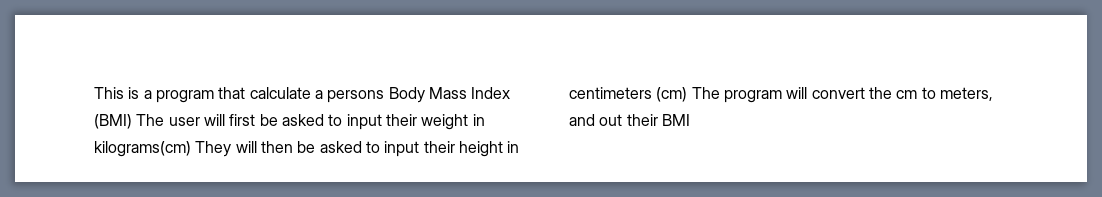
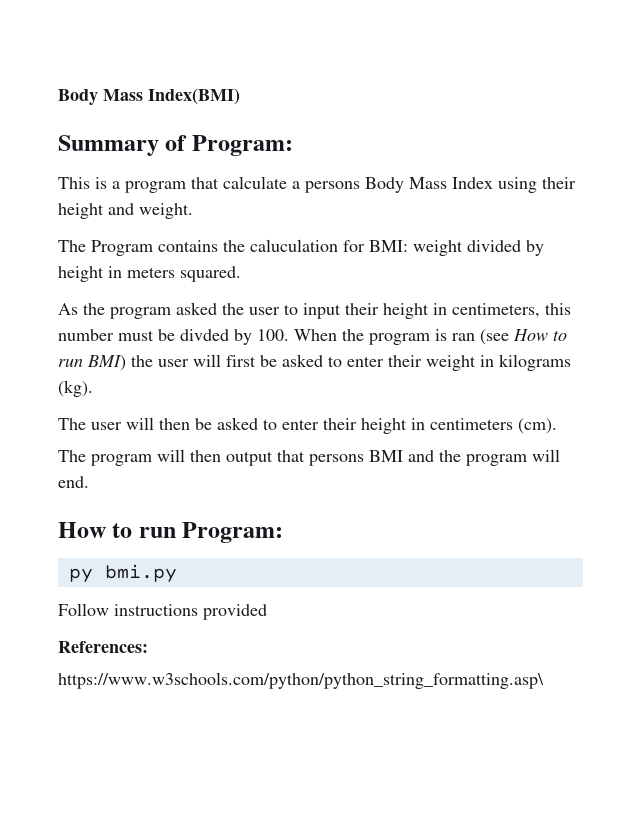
+ Body Mass Index(BMI)
+ Summary of Program:
- This is a program that calculate a persons Body Mass Index (BMI) The user will first be asked to input their weight in kilograms(cm) They will then be asked to input their height in centimeters (cm) The program will convert the cm to meters, and out their BMI
+ This is a program that calculate a persons Body Mass Index using their height and weight.
+ The Program contains the caluculation for BMI: weight divided by height in meters squared.
+ As the program asked the user to input their height in centimeters, this number must be divded by 100. When the program is ran (see How to run BMI) the user will first be asked to enter their weight in kilograms (kg).
+ The user will then be asked to enter their height in centimeters (cm).
+ The program will then output that persons BMI and the program will end.
+ How to run Program:
+ py bmi.py
+ Follow instructions provided
+ References:
+ https://www.w3schools.com/python/python_string_formatting.asp\

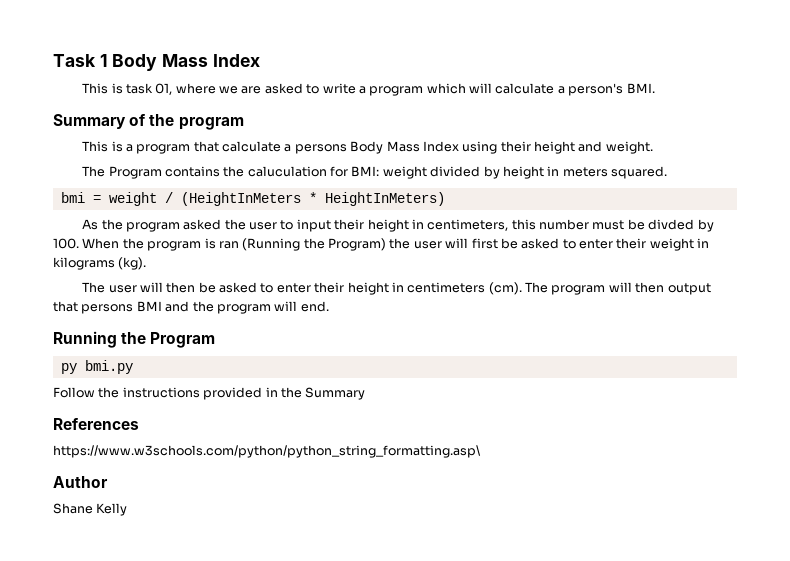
- Body Mass Index(BMI)
+ Task 1 Body Mass Index
+ This is task 01, where we are asked to write a program which will calculate a person's BMI.
- Summary of Program:
+ Summary of the program
+ bmi = weight / (HeightInMeters * HeightInMeters)
- As the program asked the user to input their height in centimeters, this number must be divded by 100. When the program is ran (see How to run BMI) the user will first be asked to enter their weight in kilograms (kg).
+ As the program asked the user to input their height in centimeters, this number must be divded by 100. When the program is ran (Running the Program) the user will first be asked to enter their weight in kilograms (kg).
- The user will then be asked to enter their height in centimeters (cm).
- The program will then output that persons BMI and the program will end.
+ The user will then be asked to enter their height in centimeters (cm). The program will then output that persons BMI and the program will end.
- How to run Program:
+ Running the Program
- Follow instructions provided
- References:
+ Follow the instructions provided in the Summary
+ References
  https://www.w3schools.com/python/python_string_formatting.asp\
+ Author
+ Shane Kelly

